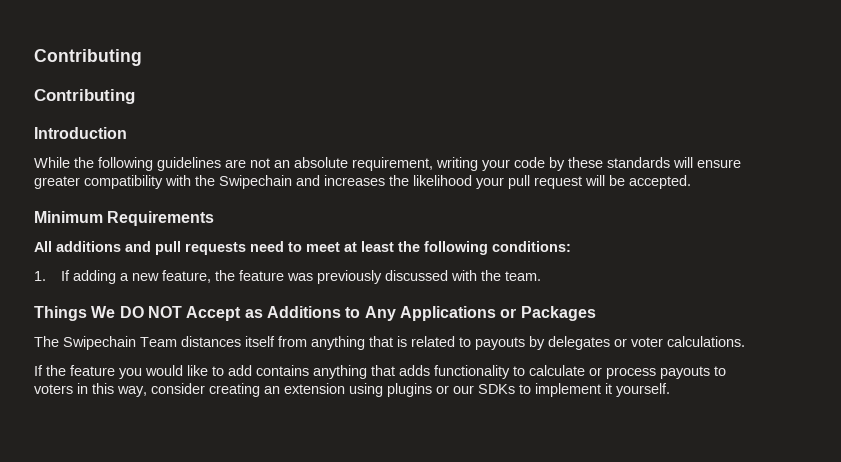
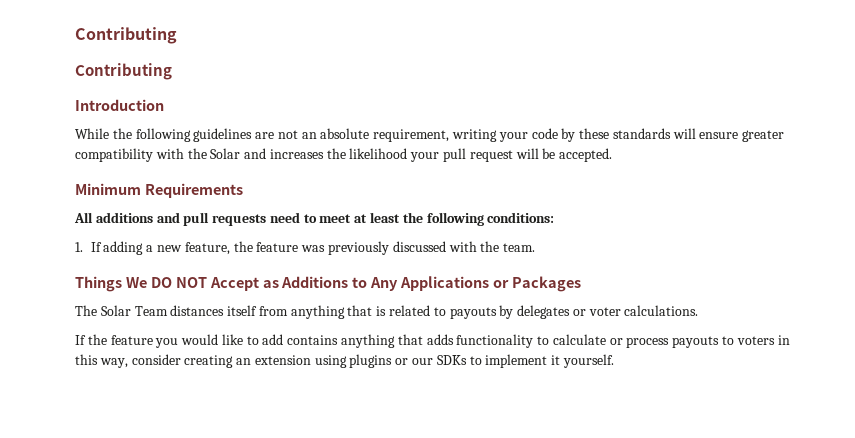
- While the following guidelines are not an absolute requirement, writing your code by these standards will ensure greater compatibility with the Swipechain and increases the likelihood your pull request will be accepted.
+ While the following guidelines are not an absolute requirement, writing your code by these standards will ensure greater compatibility with the Solar and increases the likelihood your pull request will be accepted.
- The Swipechain Team distances itself from anything that is related to payouts by delegates or voter calculations.
+ The Solar Team distances itself from anything that is related to payouts by delegates or voter calculations.

